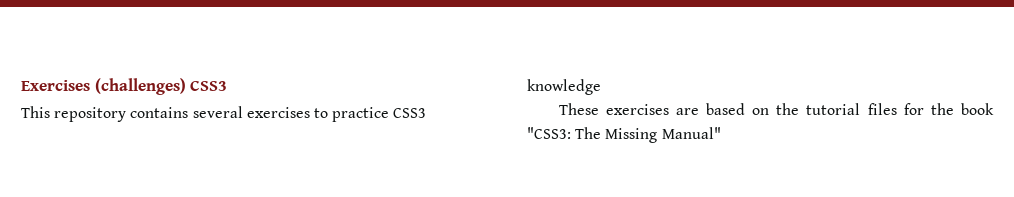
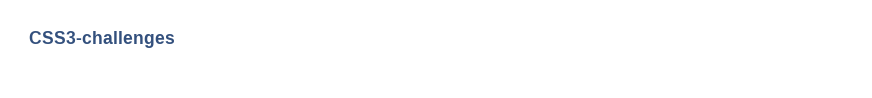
- Exercises (challenges) CSS3
- This repository contains several exercises to practice CSS3 knowledge
- These exercises are based on the tutorial files for the book "CSS3: The Missing Manual"
+ CSS3-challenges

